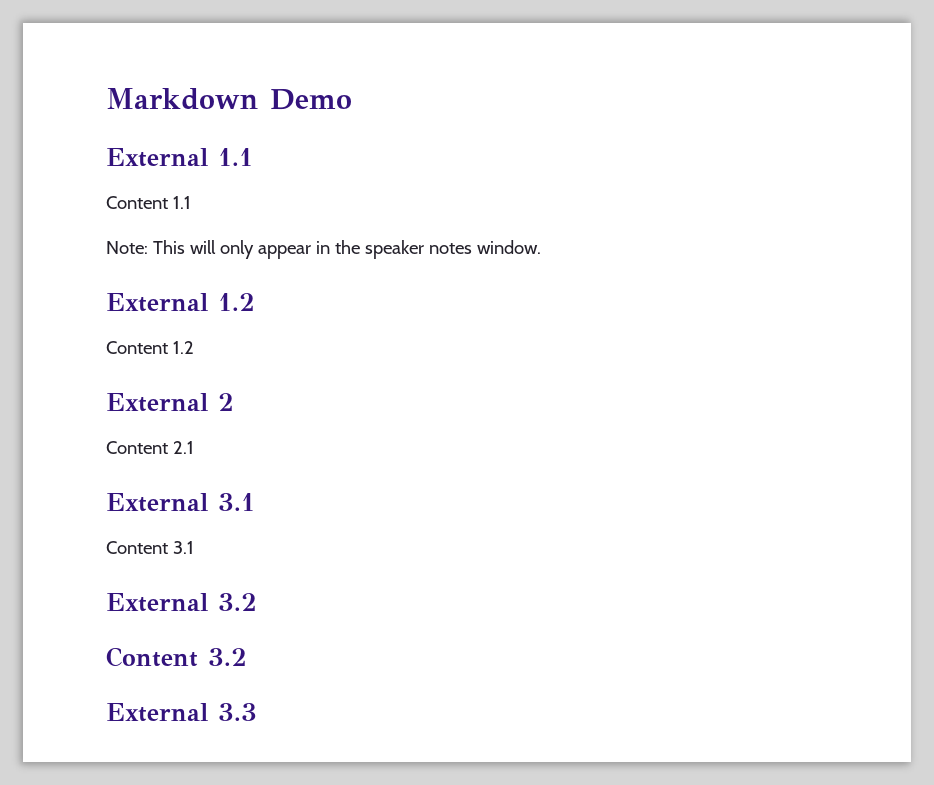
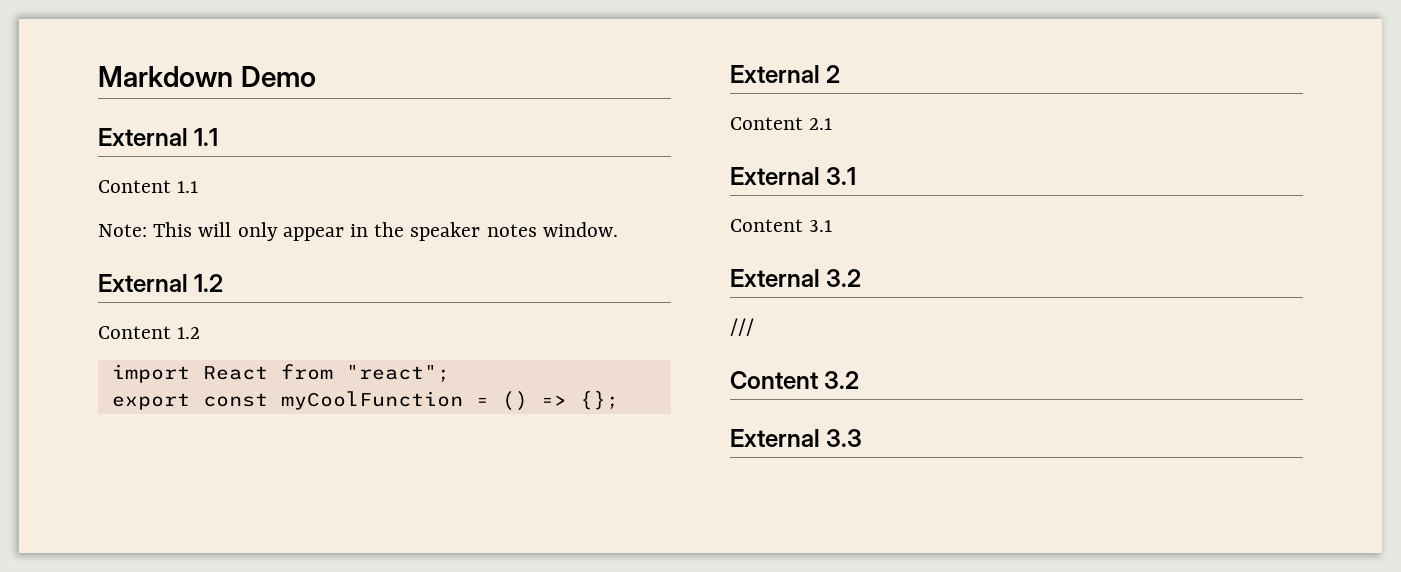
+ import React from "react";
+ export const myCoolFunction = () => {};
+ ///

